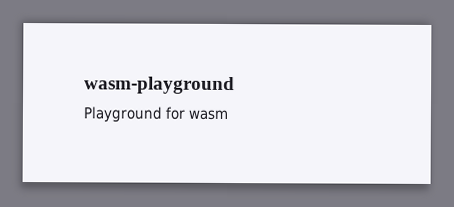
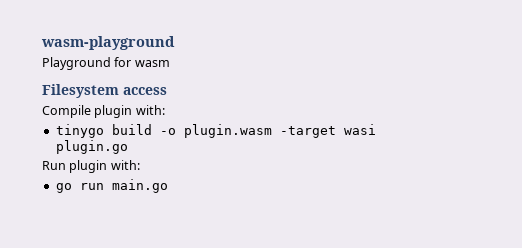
+ Filesystem access
+ Compile plugin with:
+ tinygo build -o plugin.wasm -target wasi plugin.go
+ Run plugin with:
+ go run main.go

